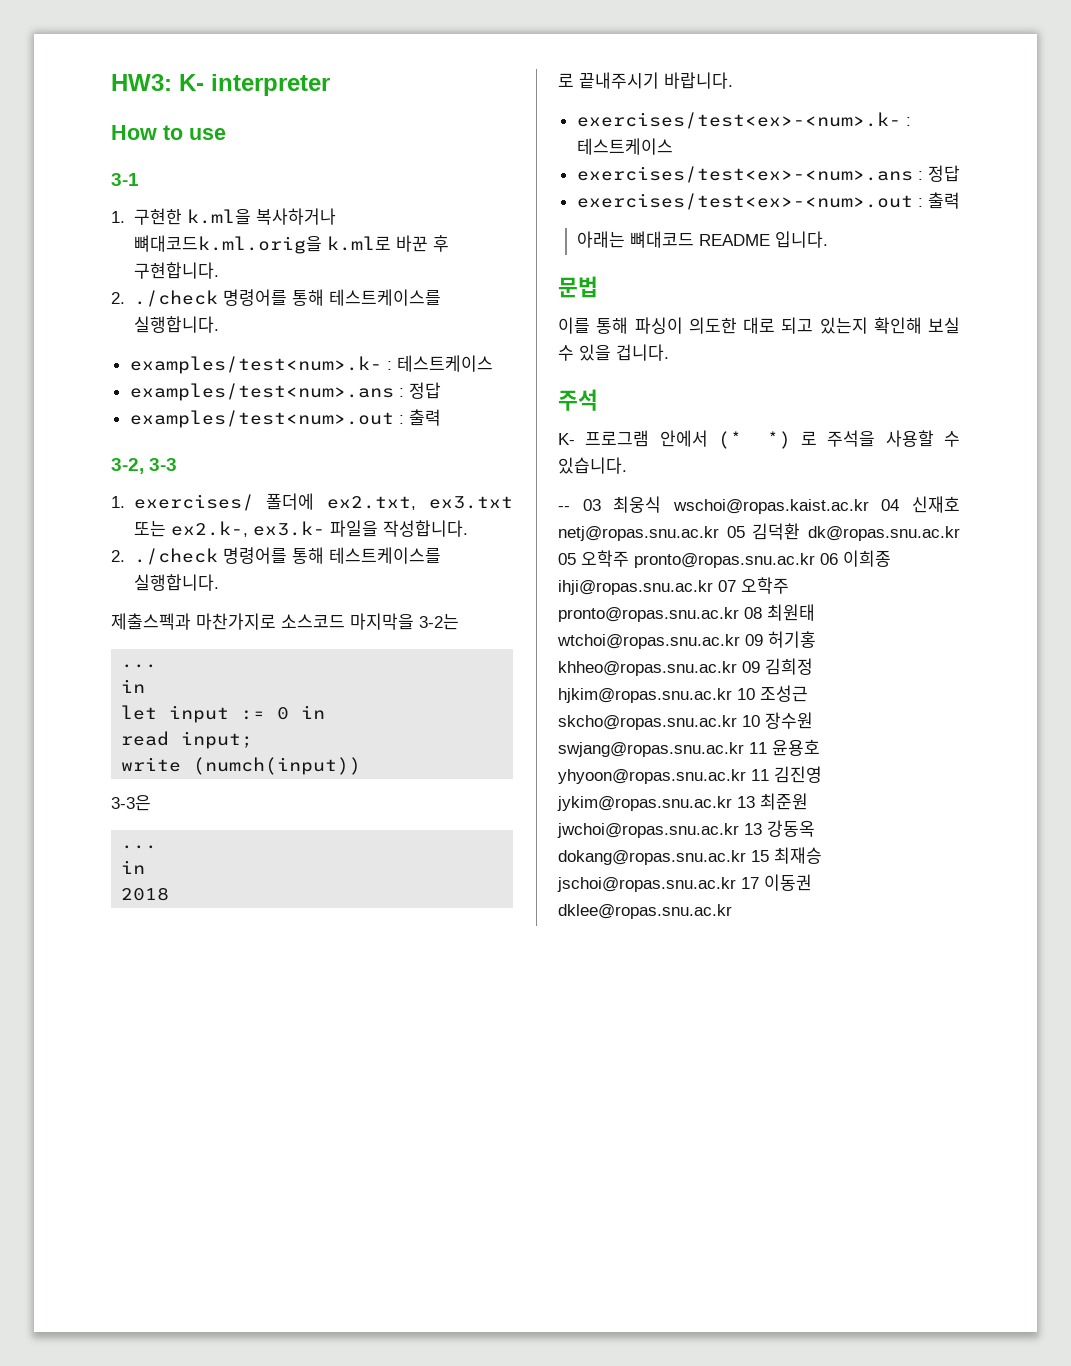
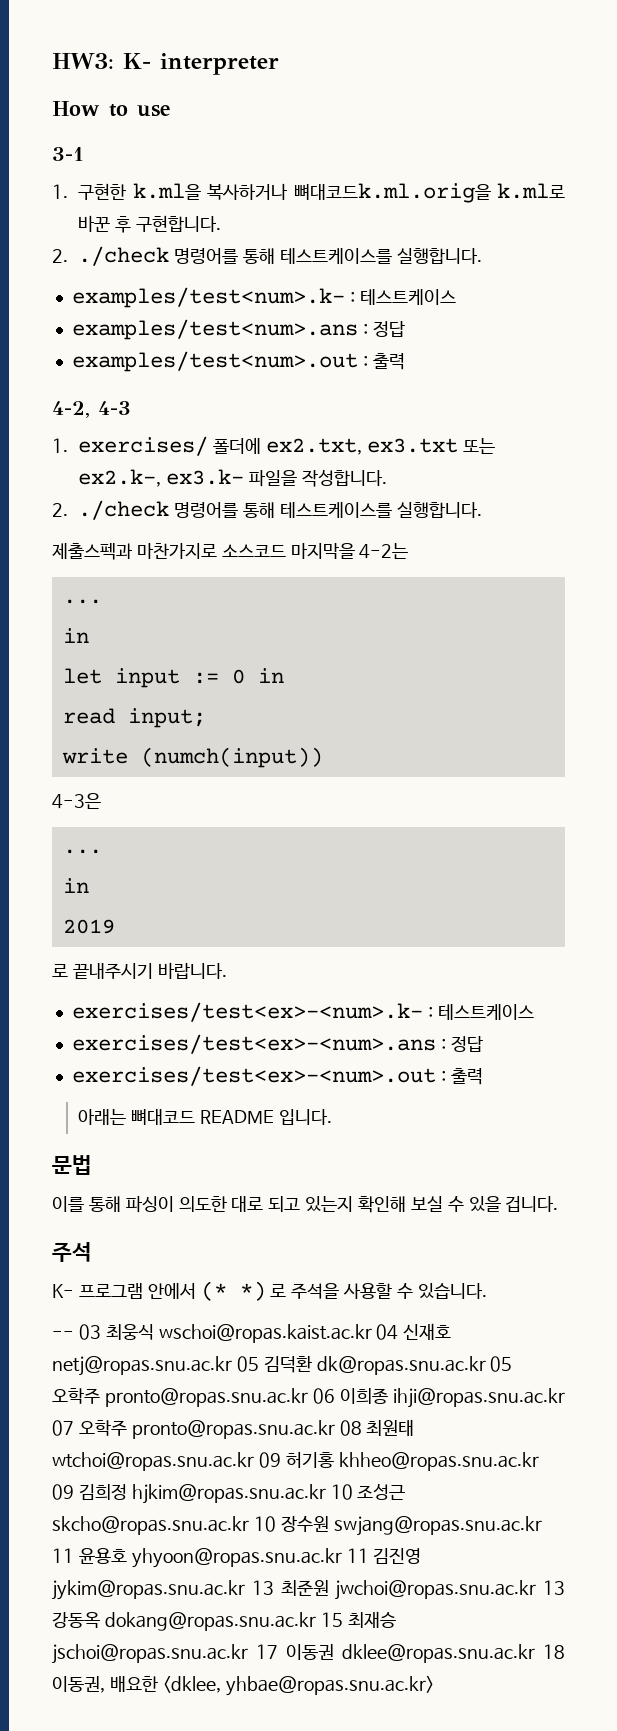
- 3-2, 3-3
+ 4-2, 4-3
- 제출스펙과 마찬가지로 소스코드 마지막을 3-2는
+ 제출스펙과 마찬가지로 소스코드 마지막을 4-2는
- 3-3은
+ 4-3은
  ...
  in
- 2018
+ 2019
- -- 03 최웅식 wschoi@ropas.kaist.ac.kr 04 신재호 netj@ropas.snu.ac.kr 05 김덕환 dk@ropas.snu.ac.kr 05 오학주 pronto@ropas.snu.ac.kr 06 이희종 ihji@ropas.snu.ac.kr 07 오학주 pronto@ropas.snu.ac.kr 08 최원태 wtchoi@ropas.snu.ac.kr 09 허기홍 khheo@ropas.snu.ac.kr 09 김희정 hjkim@ropas.snu.ac.kr 10 조성근 skcho@ropas.snu.ac.kr 10 장수원 swjang@ropas.snu.ac.kr 11 윤용호 yhyoon@ropas.snu.ac.kr 11 김진영 jykim@ropas.snu.ac.kr 13 최준원 jwchoi@ropas.snu.ac.kr 13 강동옥 dokang@ropas.snu.ac.kr 15 최재승 jschoi@ropas.snu.ac.kr 17 이동권 dklee@ropas.snu.ac.kr
+ -- 03 최웅식 wschoi@ropas.kaist.ac.kr 04 신재호 netj@ropas.snu.ac.kr 05 김덕환 dk@ropas.snu.ac.kr 05 오학주 pronto@ropas.snu.ac.kr 06 이희종 ihji@ropas.snu.ac.kr 07 오학주 pronto@ropas.snu.ac.kr 08 최원태 wtchoi@ropas.snu.ac.kr 09 허기홍 khheo@ropas.snu.ac.kr 09 김희정 hjkim@ropas.snu.ac.kr 10 조성근 skcho@ropas.snu.ac.kr 10 장수원 swjang@ropas.snu.ac.kr 11 윤용호 yhyoon@ropas.snu.ac.kr 11 김진영 jykim@ropas.snu.ac.kr 13 최준원 jwchoi@ropas.snu.ac.kr 13 강동옥 dokang@ropas.snu.ac.kr 15 최재승 jschoi@ropas.snu.ac.kr 17 이동권 dklee@ropas.snu.ac.kr 18 이동권, 배요한 <dklee, yhbae@ropas.snu.ac.kr>

